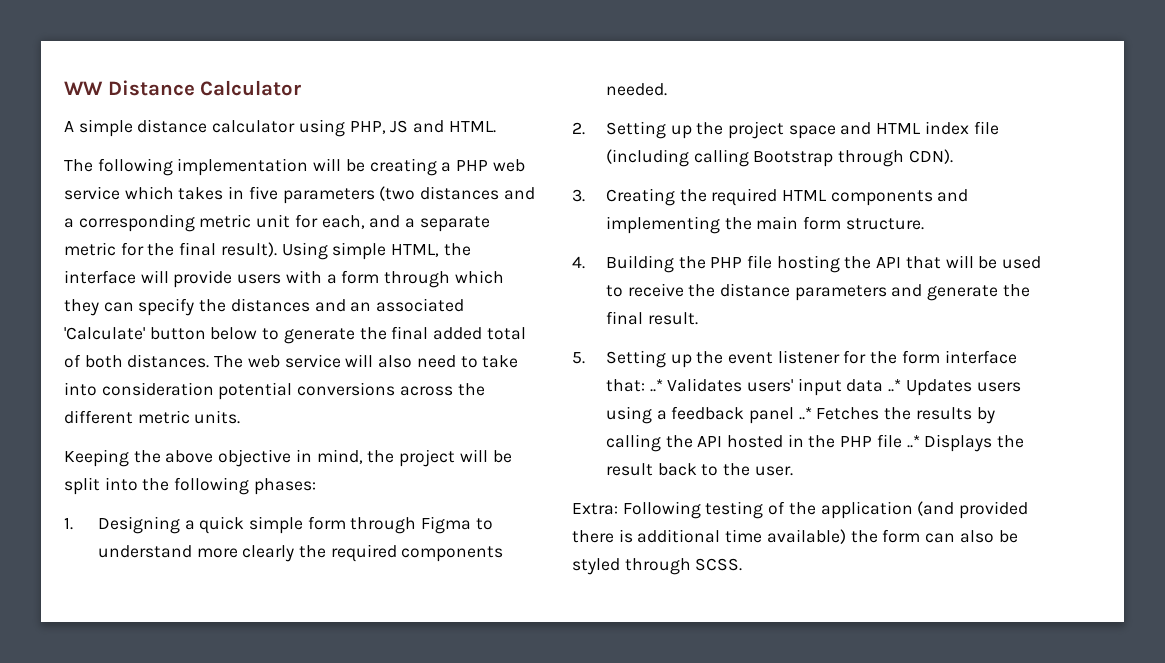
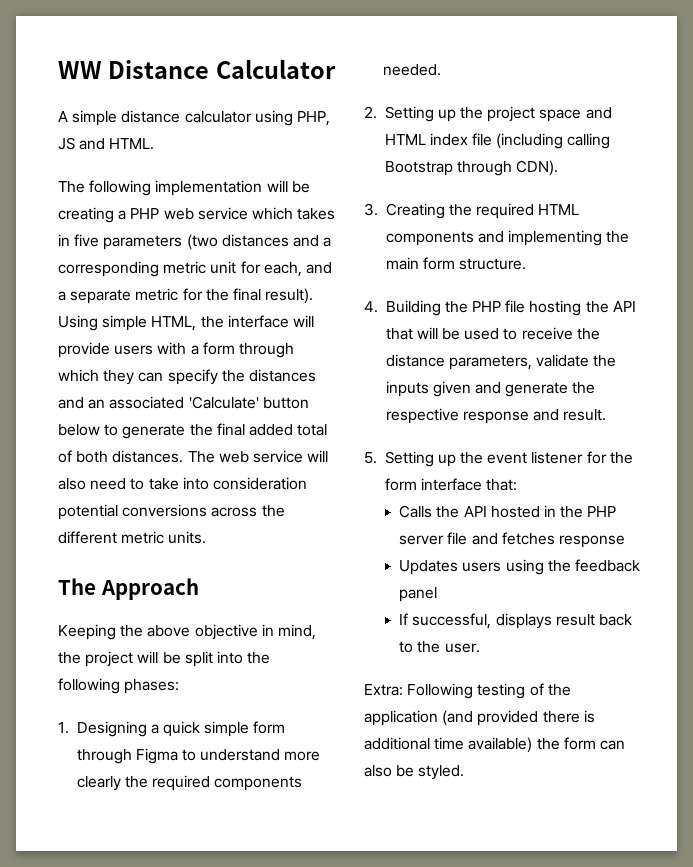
+ The Approach
- 4. Building the PHP file hosting the API that will be used to receive the distance parameters and generate the final result.
+ 4. Building the PHP file hosting the API that will be used to receive the distance parameters, validate the inputs given and generate the respective response and result.
- 5. Setting up the event listener for the form interface that: ..* Validates users' input data ..* Updates users using a feedback panel ..* Fetches the results by calling the API hosted in the PHP file ..* Displays the result back to the user.
+ 5. Setting up the event listener for the form interface that:
+ Calls the API hosted in the PHP server file and fetches response
+ Updates users using the feedback panel
+ If successful, displays result back to the user.
- Extra: Following testing of the application (and provided there is additional time available) the form can also be styled through SCSS.
+ Extra: Following testing of the application (and provided there is additional time available) the form can also be styled.

